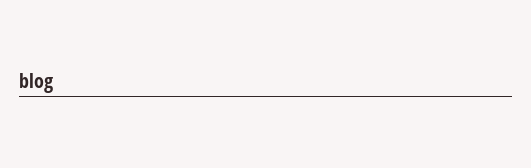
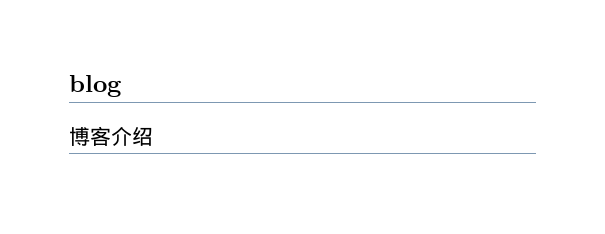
+ 博客介绍

